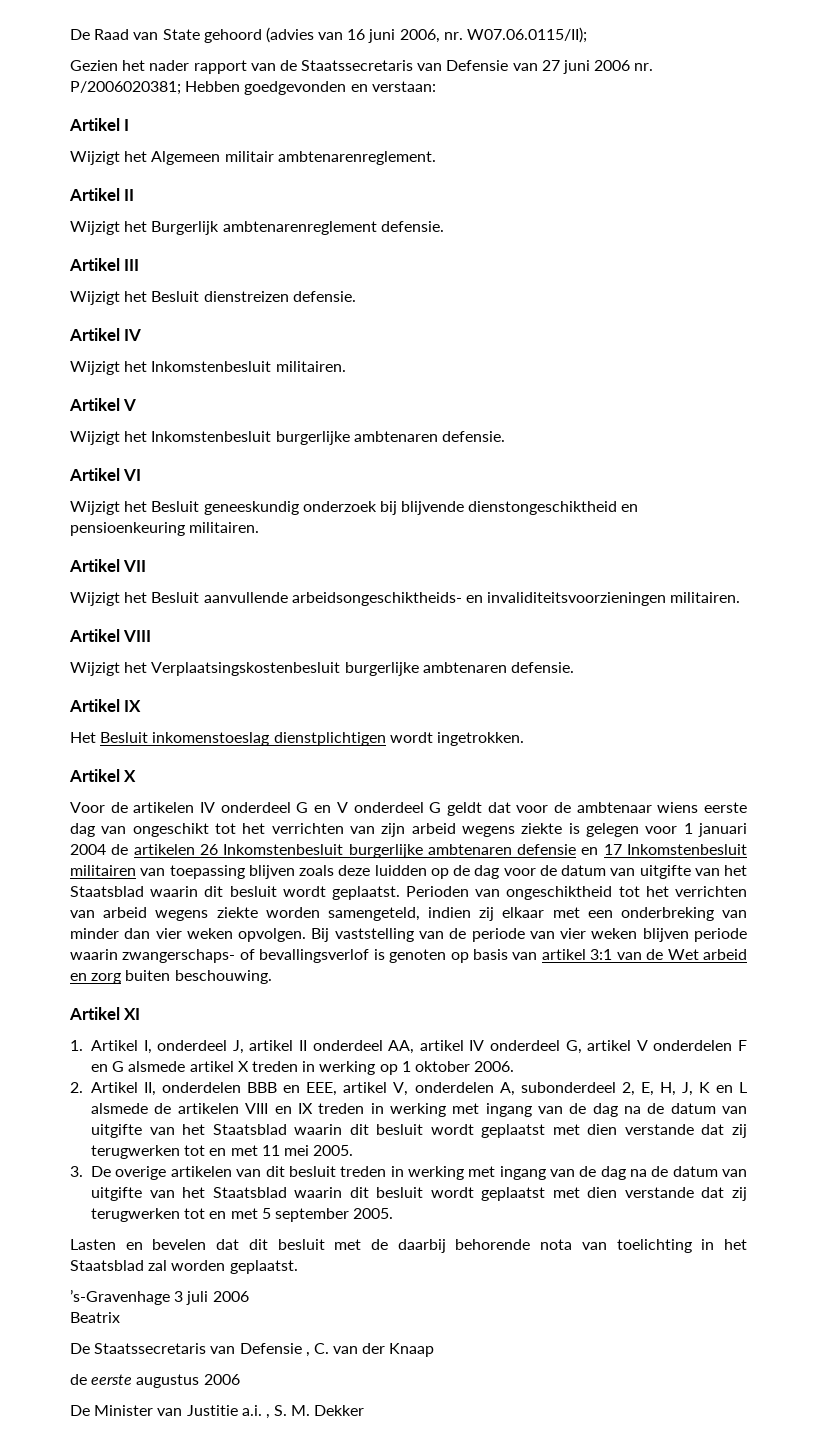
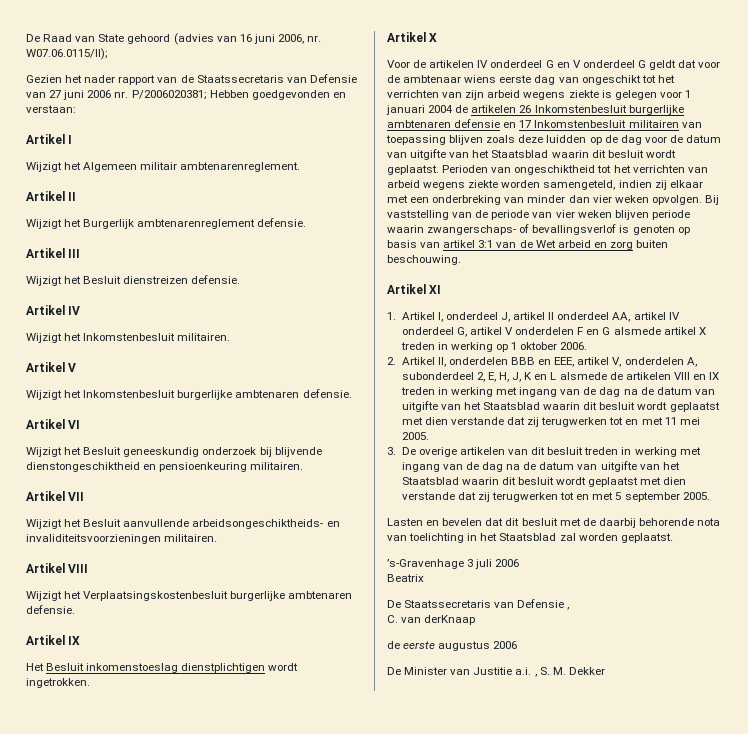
- De Staatssecretaris van Defensie , C. van der Knaap
+ De Staatssecretaris van Defensie ,
+ C. van derKnaap

